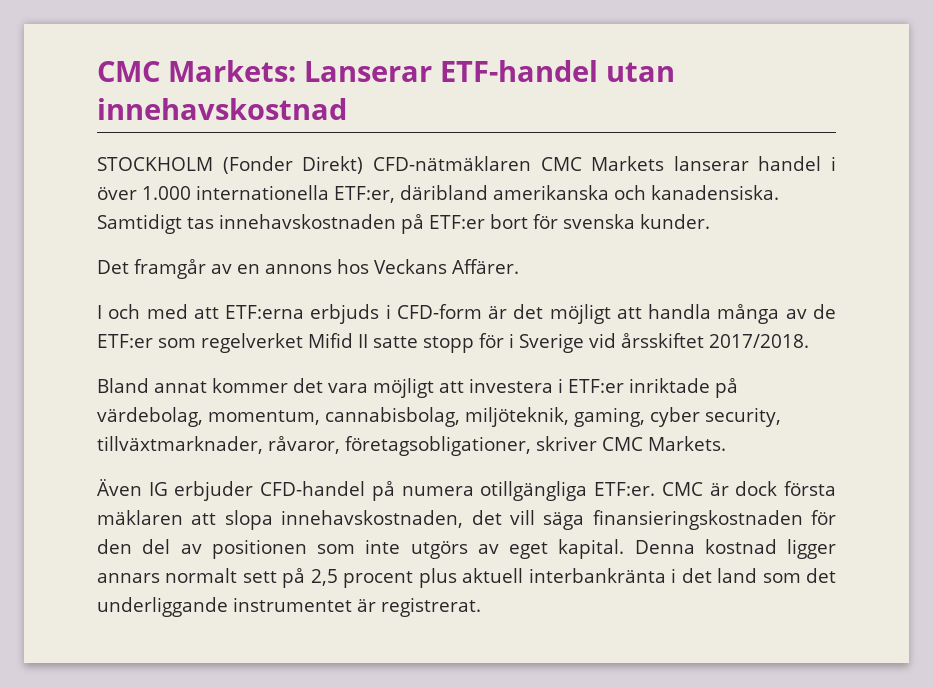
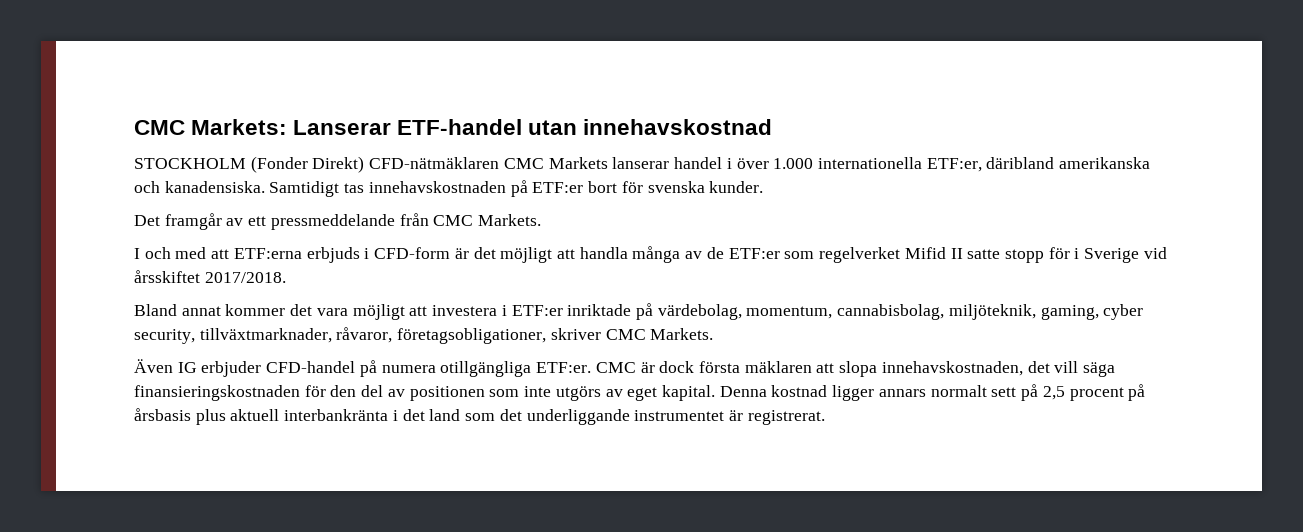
- Det framgår av en annons hos Veckans Affärer.
+ Det framgår av ett pressmeddelande från CMC Markets.
- Denna kostnad ligger annars normalt sett på 2,5 procent plus aktuell interbankränta i det land som det underliggande instrumentet är registrerat.
+ Denna kostnad ligger annars normalt sett på 2,5 procent på årsbasis plus aktuell interbankränta i det land som det underliggande instrumentet är registrerat.

